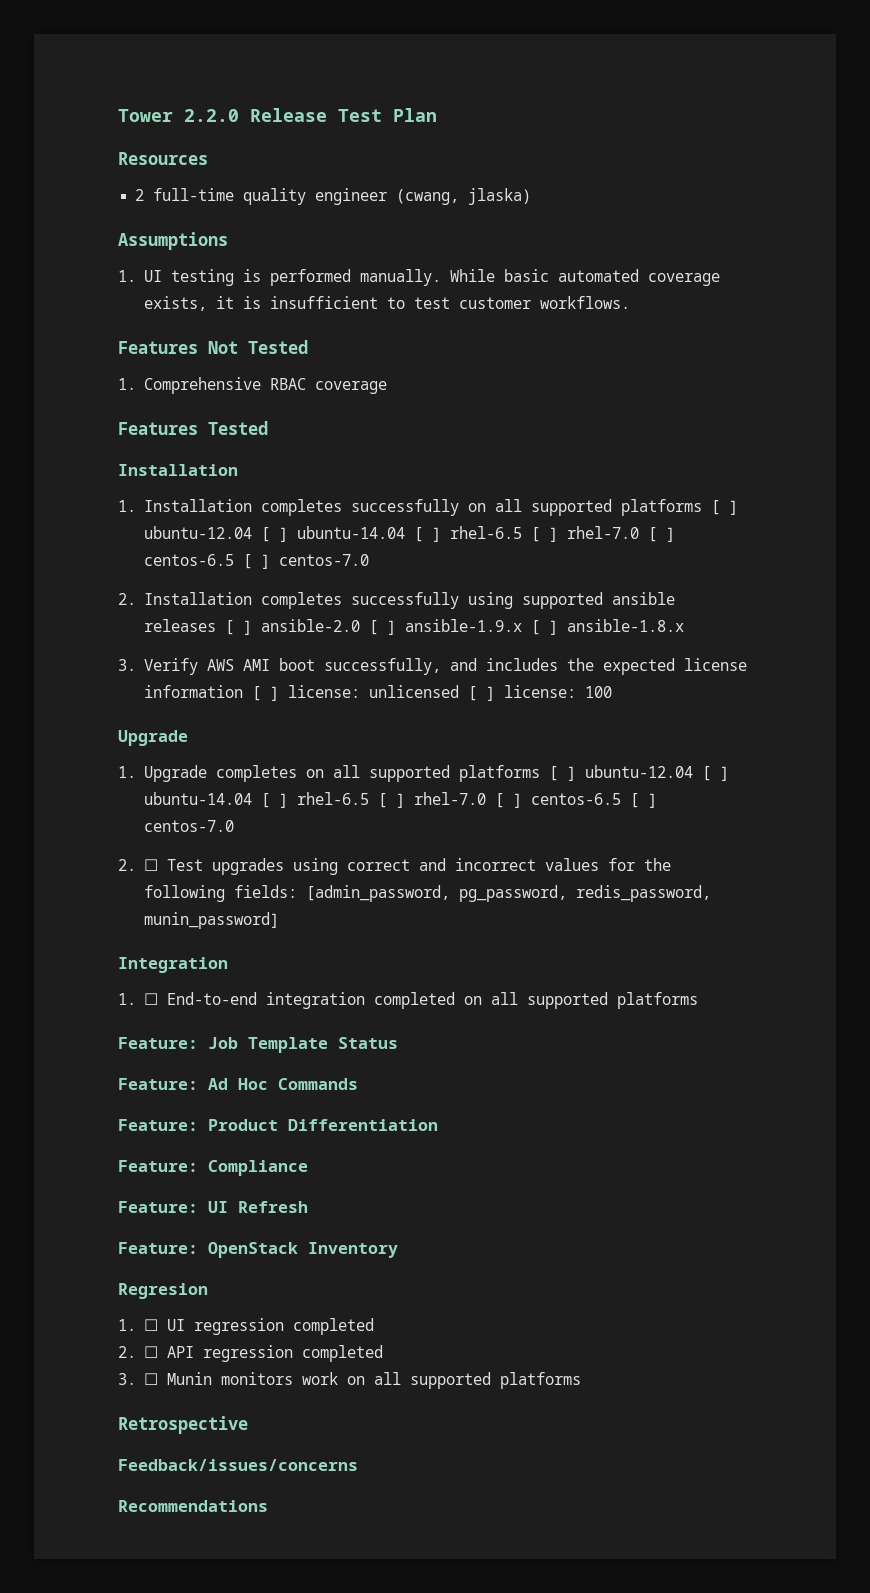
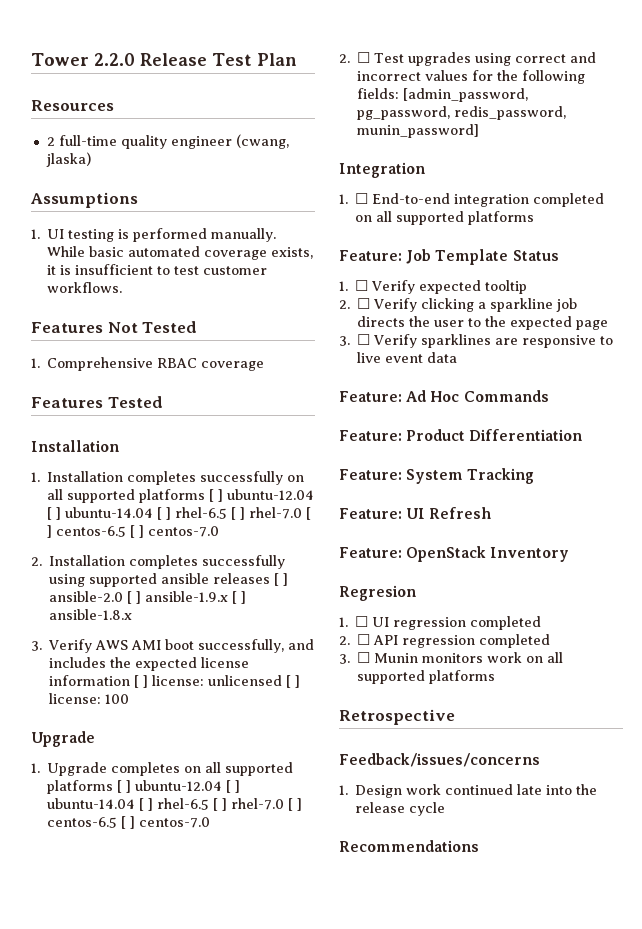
+ 1. ☐ Verify expected tooltip
+ 2. ☐ Verify clicking a sparkline job directs the user to the expected page
+ 3. ☐ Verify sparklines are responsive to live event data
- Feature: Compliance
+ Feature: System Tracking
+ 1. Design work continued late into the release cycle

